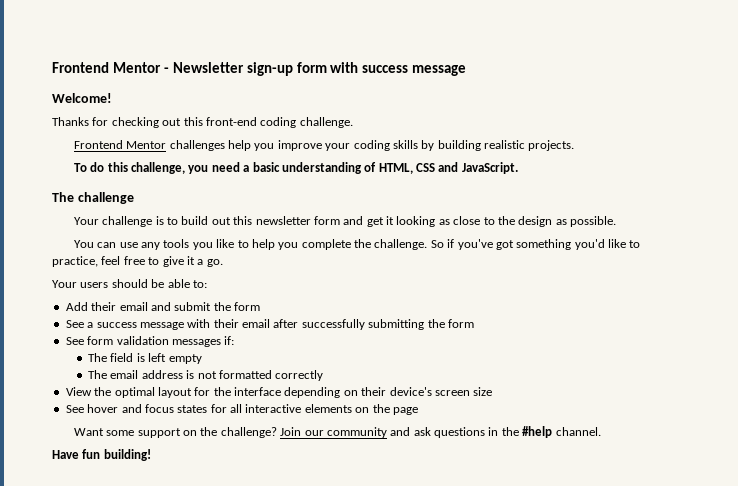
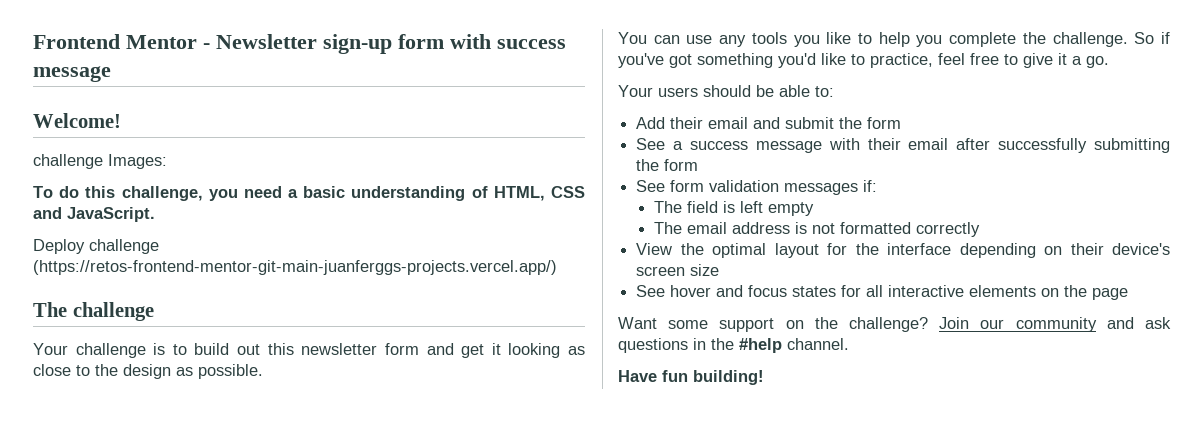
- Thanks for checking out this front-end coding challenge.
- Frontend Mentor challenges help you improve your coding skills by building realistic projects.
+ challenge Images:
+ Deploy challenge (https://retos-frontend-mentor-git-main-juanferggs-projects.vercel.app/)

